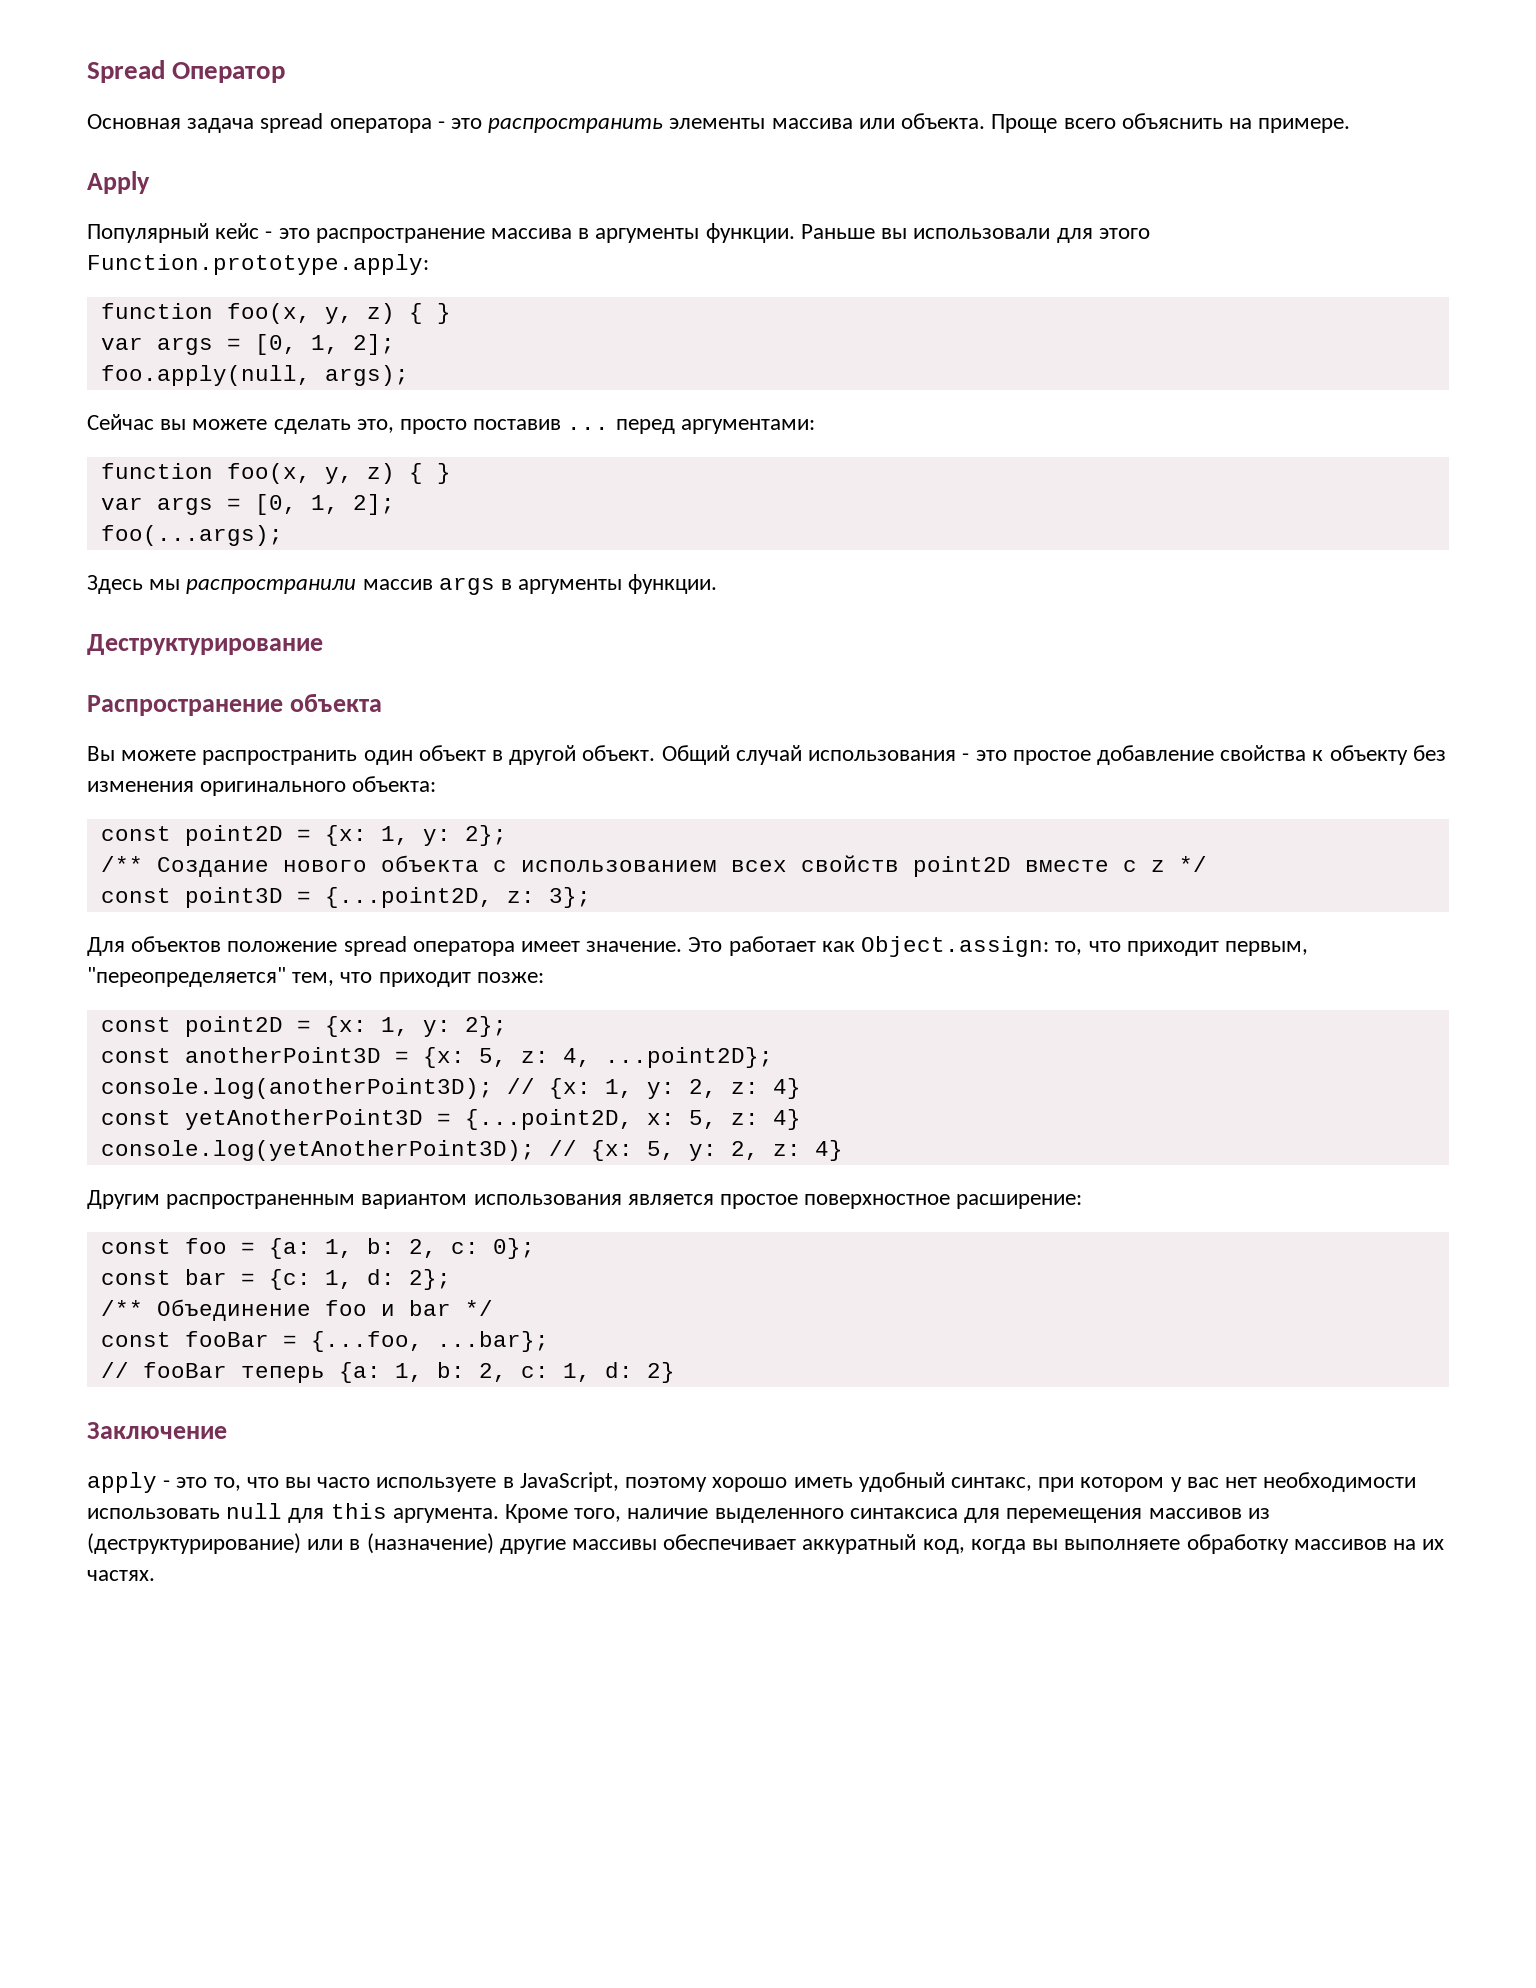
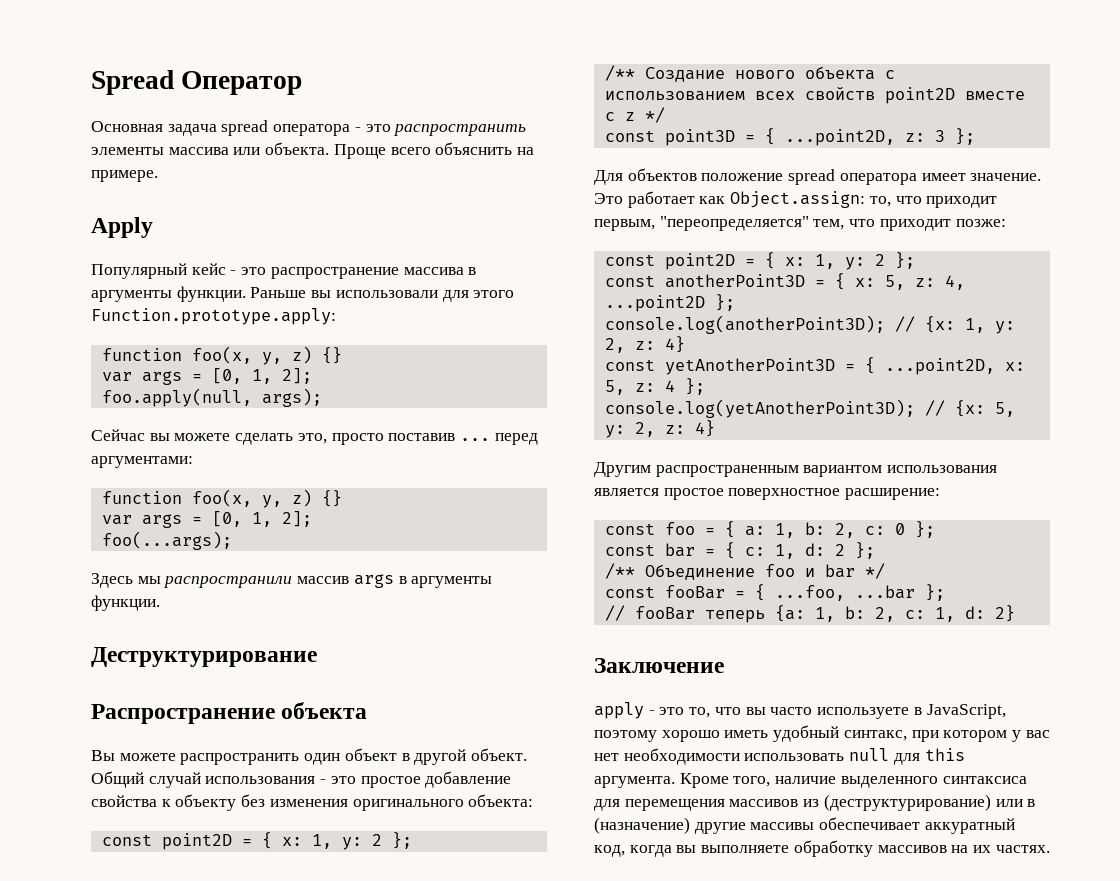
  Раньше вы использовали для этого Function.prototype.apply:
- function foo(x, y, z) { }
+ function foo(x, y, z) {}
  Сейчас вы можете сделать это, просто поставив ... перед аргументами:
- function foo(x, y, z) { }
+ function foo(x, y, z) {}
  Общий случай использования - это простое добавление свойства к объекту без изменения оригинального объекта:
- const point2D = {x: 1, y: 2};
+ const point2D = { x: 1, y: 2 };
- const point3D = {...point2D, z: 3};
+ const point3D = { ...point2D, z: 3 };
  Это работает как Object.assign: то, что приходит первым, "переопределяется" тем, что приходит позже:
- const point2D = {x: 1, y: 2};
+ const point2D = { x: 1, y: 2 };
- const anotherPoint3D = {x: 5, z: 4, ...point2D};
+ const anotherPoint3D = { x: 5, z: 4, ...point2D };
- const yetAnotherPoint3D = {...point2D, x: 5, z: 4}
+ const yetAnotherPoint3D = { ...point2D, x: 5, z: 4 };
- const foo = {a: 1, b: 2, c: 0};
+ const foo = { a: 1, b: 2, c: 0 };
- const bar = {c: 1, d: 2};
+ const bar = { c: 1, d: 2 };
- const fooBar = {...foo, ...bar};
+ const fooBar = { ...foo, ...bar };

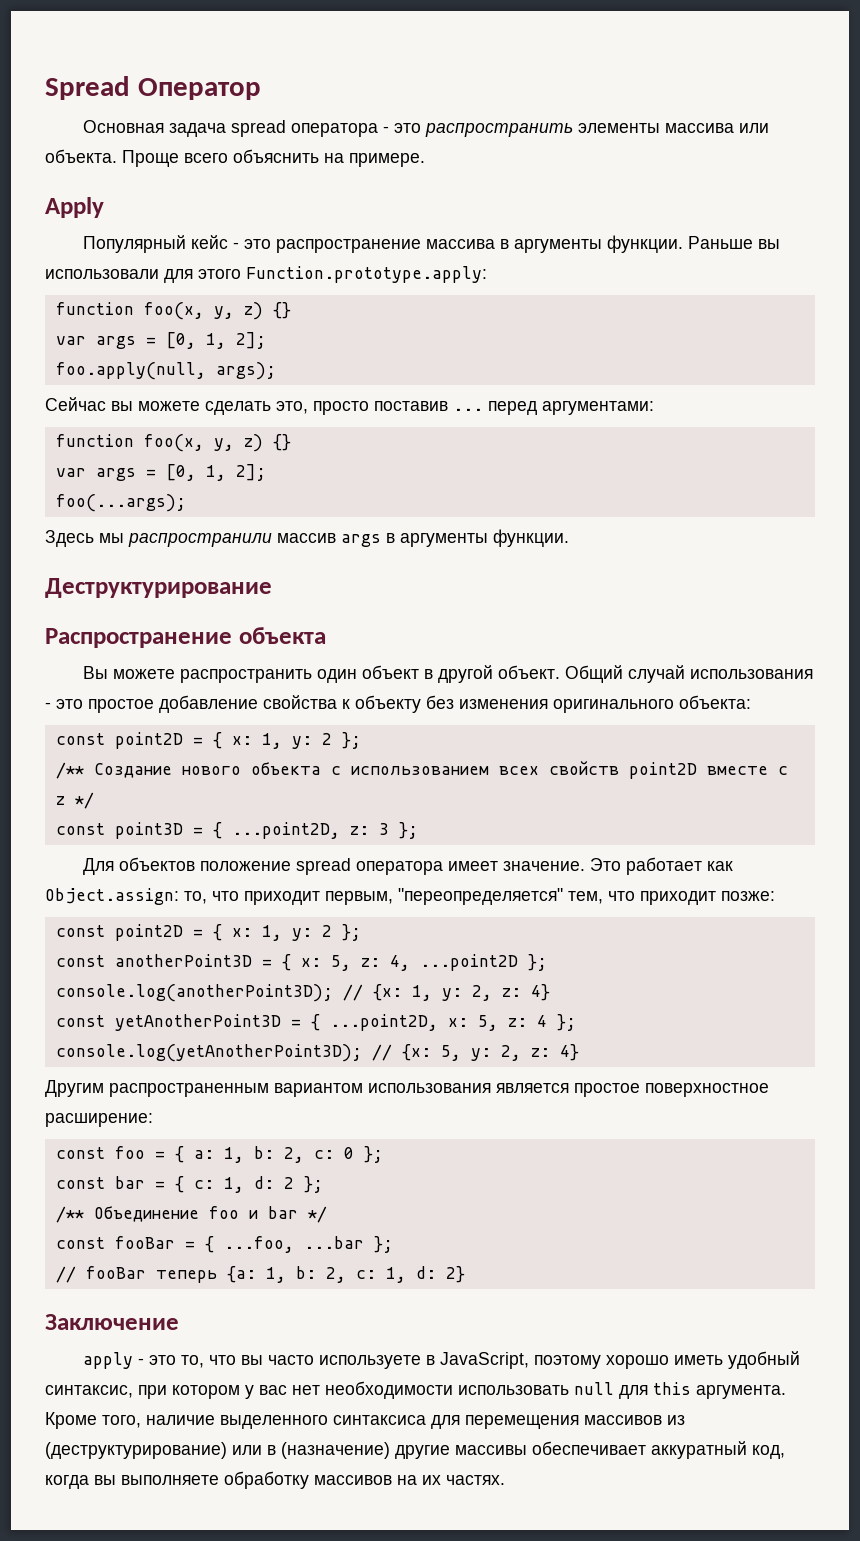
- apply - это то, что вы часто используете в JavaScript, поэтому хорошо иметь удобный синтакс, при котором у вас нет необходимости использовать null для this аргумента.
+ apply - это то, что вы часто используете в JavaScript, поэтому хорошо иметь удобный синтаксис, при котором у вас нет необходимости использовать null для this аргумента.

